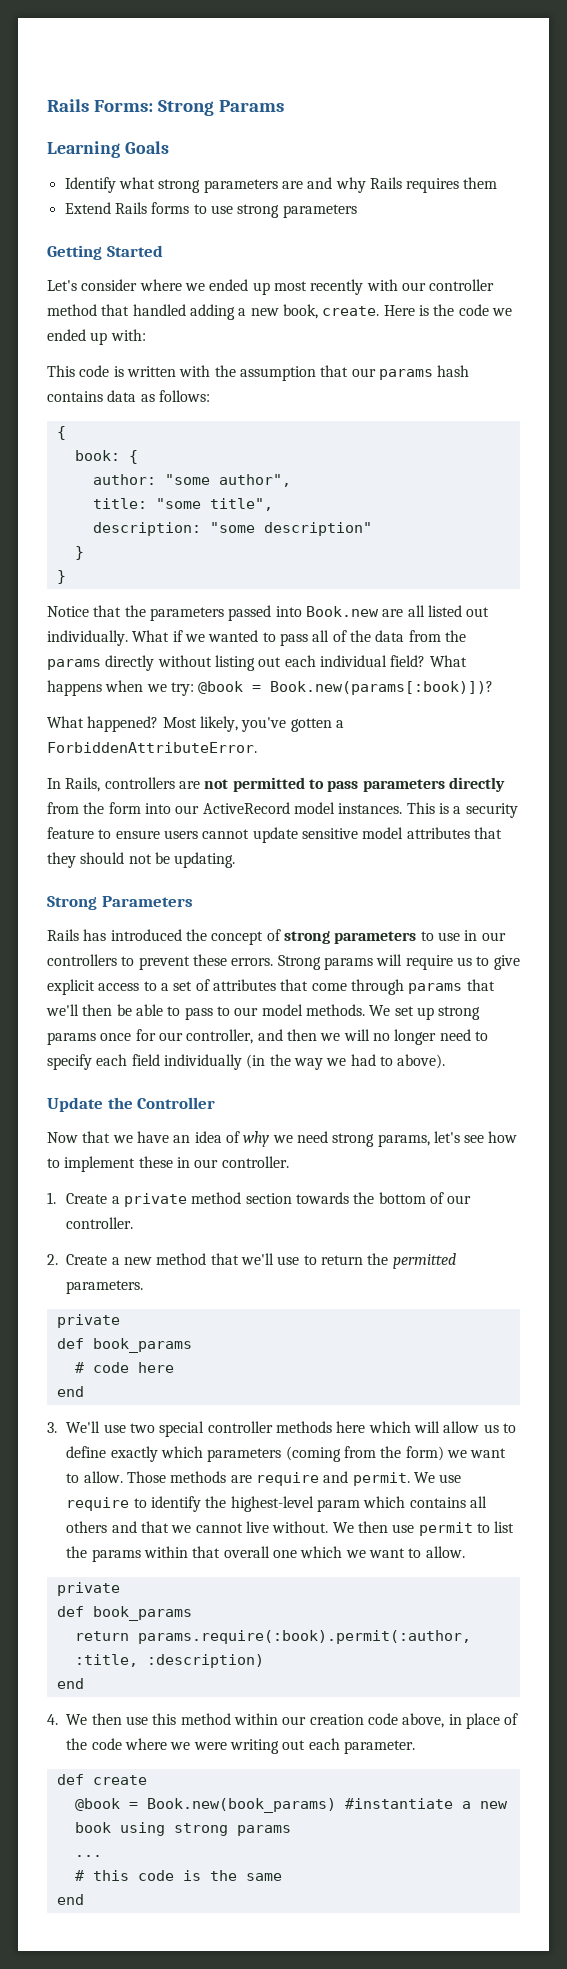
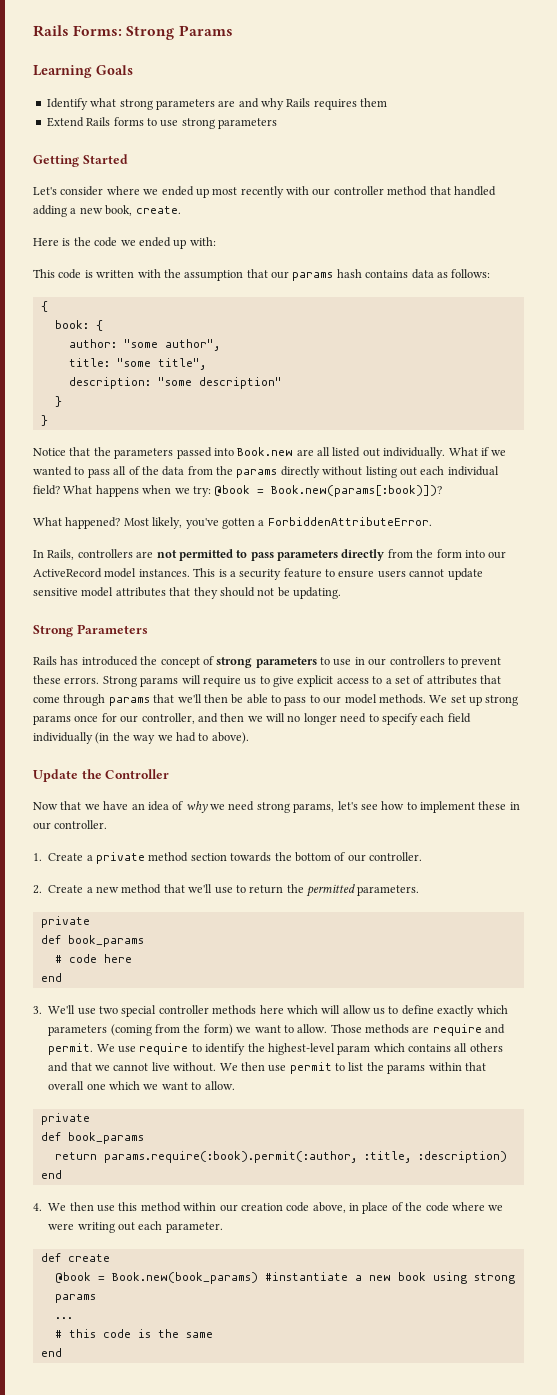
- Let's consider where we ended up most recently with our controller method that handled adding a new book, create. Here is the code we ended up with:
+ Let's consider where we ended up most recently with our controller method that handled adding a new book, create.
+ Here is the code we ended up with:

